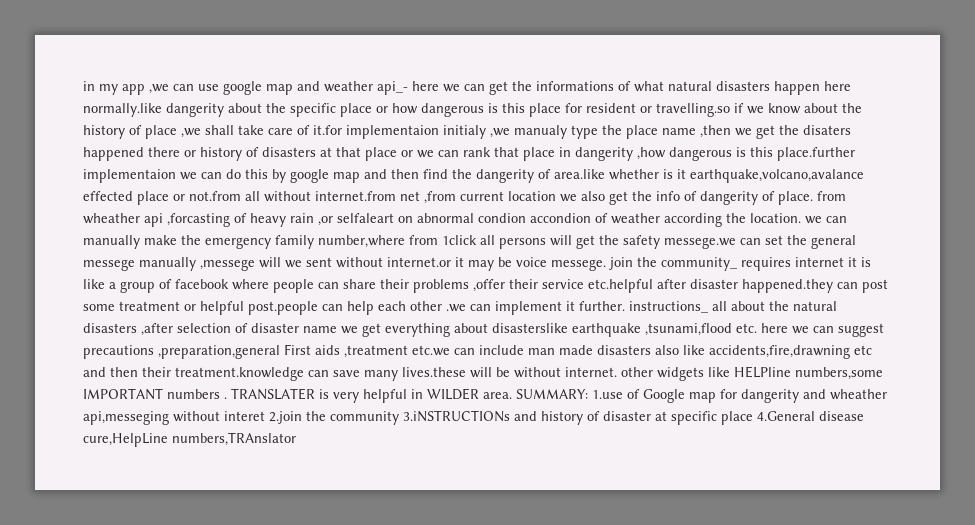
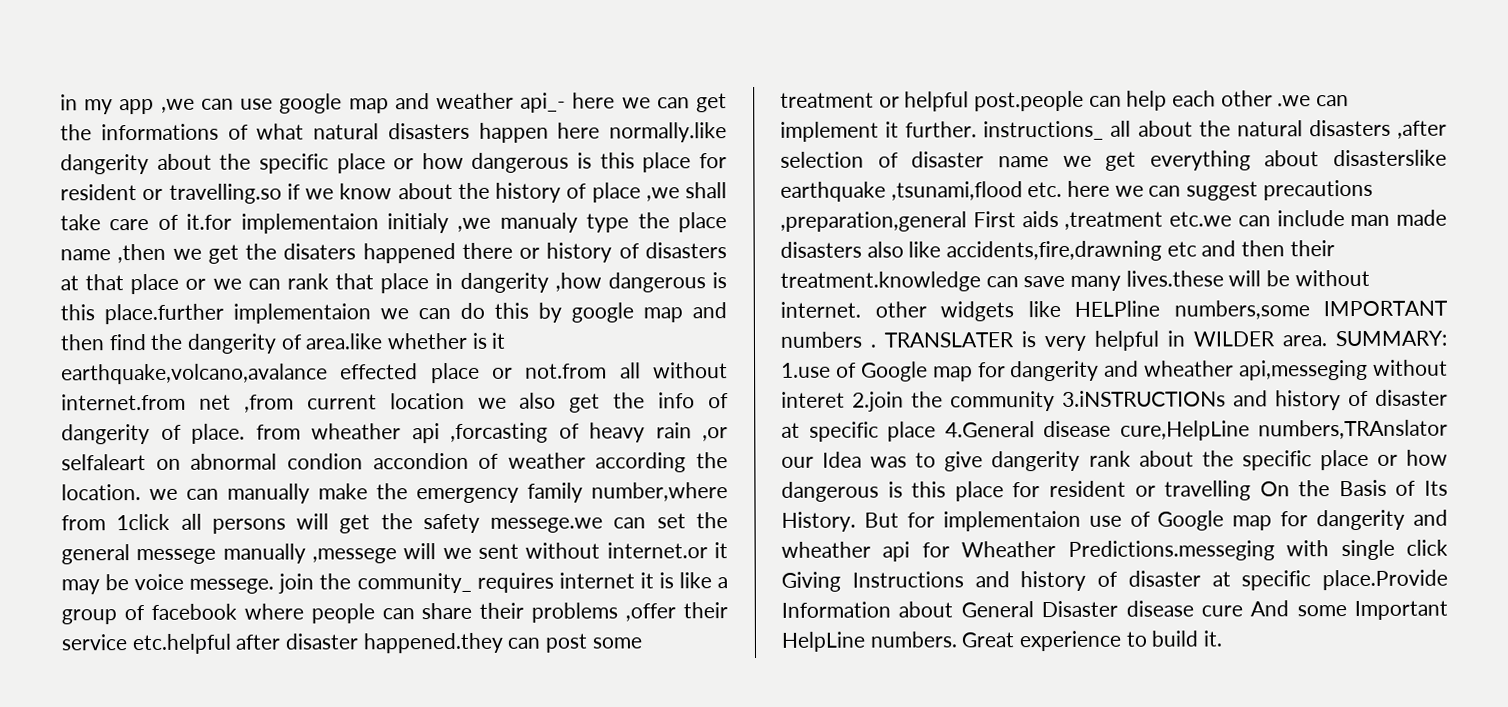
- SUMMARY: 1.use of Google map for dangerity and wheather api,messeging without interet 2.join the community 3.iNSTRUCTIONs and history of disaster at specific place 4.General disease cure,HelpLine numbers,TRAnslator
+ SUMMARY: 1.use of Google map for dangerity and wheather api,messeging without interet 2.join the community 3.iNSTRUCTIONs and history of disaster at specific place 4.General disease cure,HelpLine numbers,TRAnslator our Idea was to give dangerity rank about the specific place or how dangerous is this place for resident or travelling On the Basis of Its History. But for implementaion use of Google map for dangerity and wheather api for Wheather Predictions.messeging with single click Giving Instructions and history of disaster at specific place.Provide Information about General Disaster disease cure And some Important HelpLine numbers. Great experience to build it.

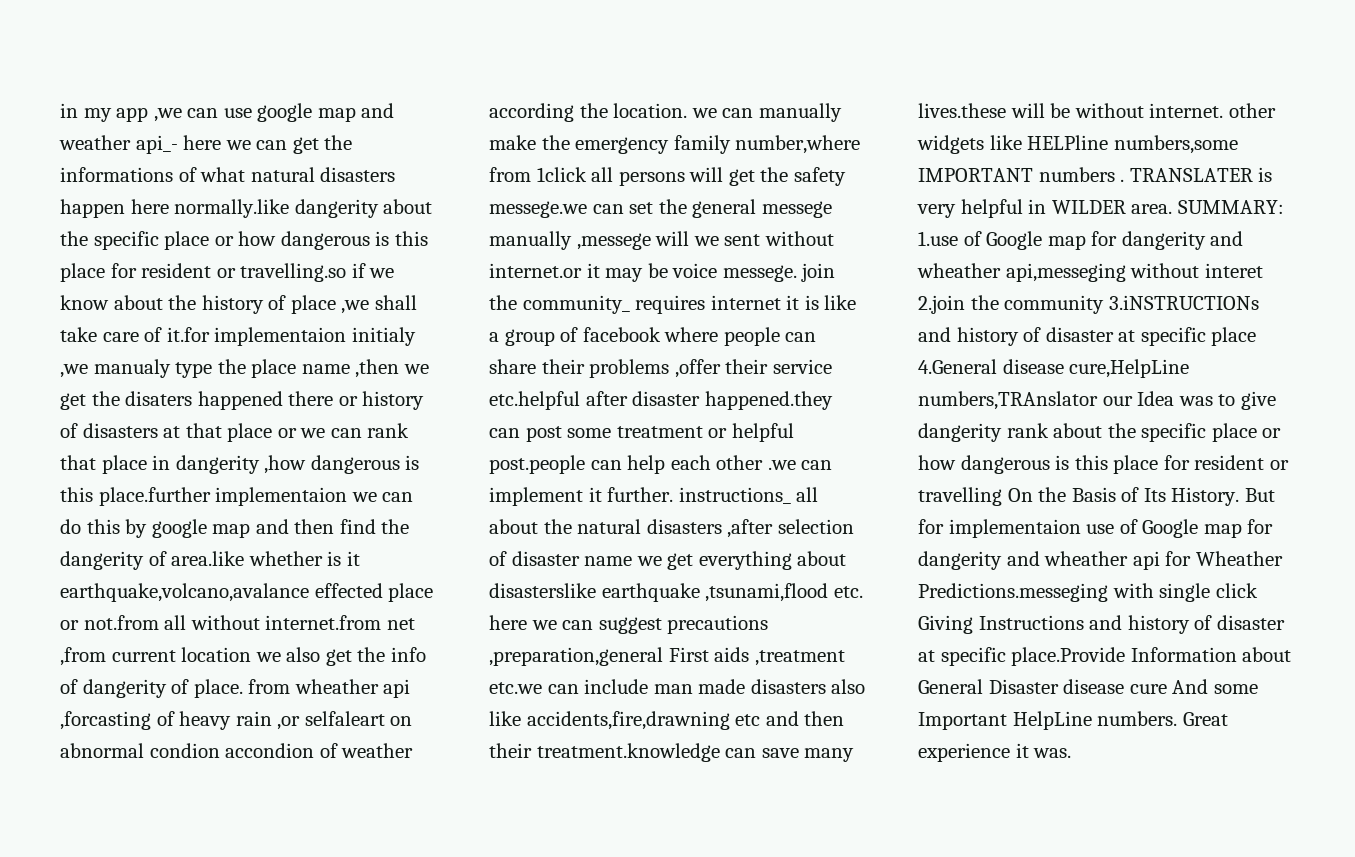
- Great experience to build it.
+ Great experience it was.

